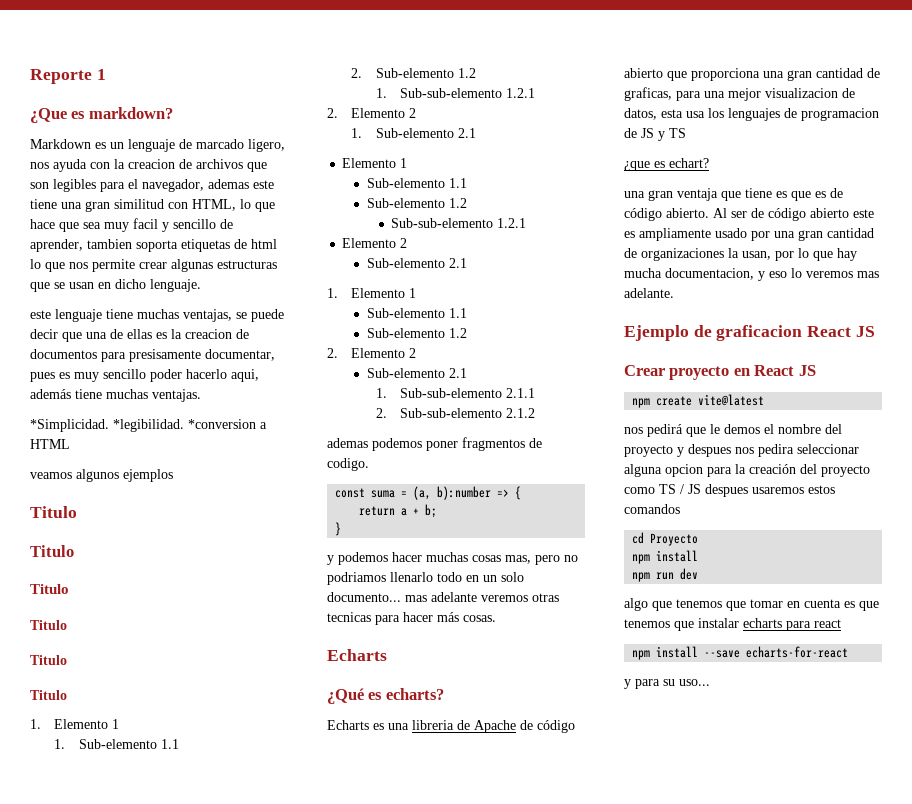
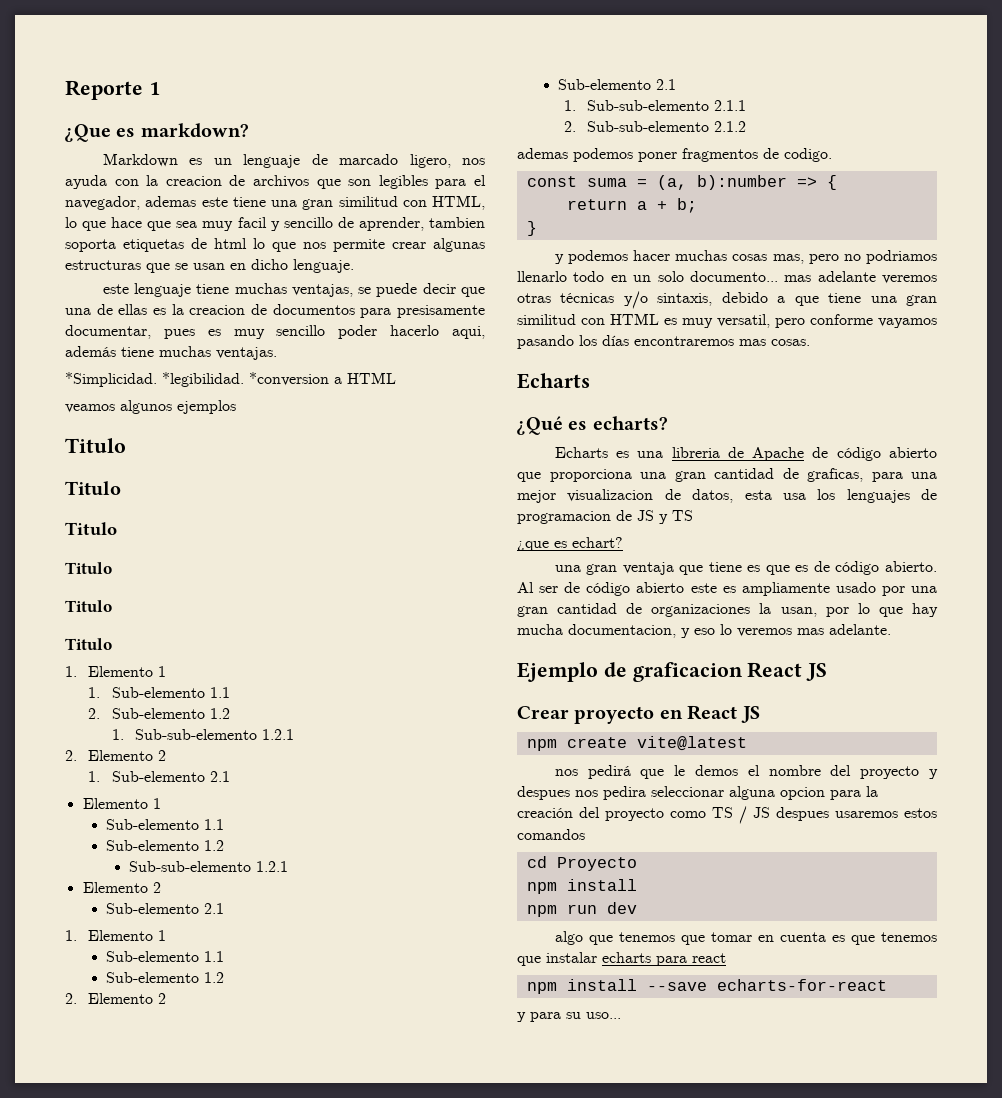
- y podemos hacer muchas cosas mas, pero no podriamos llenarlo todo en un solo documento... mas adelante veremos otras tecnicas para hacer más cosas.
+ y podemos hacer muchas cosas mas, pero no podriamos llenarlo todo en un solo documento... mas adelante veremos otras técnicas y/o sintaxis, debido a que tiene una gran similitud con HTML es muy versatil, pero conforme vayamos pasando los días encontraremos mas cosas.

